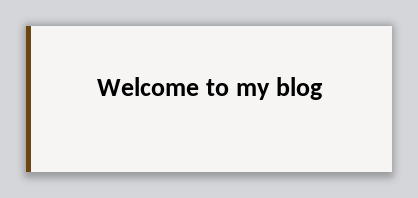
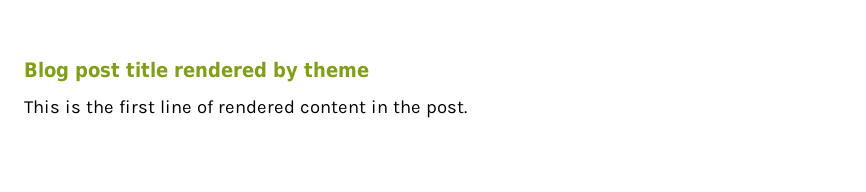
- Welcome to my blog
+ Blog post title rendered by theme
+ This is the first line of rendered content in the post.

